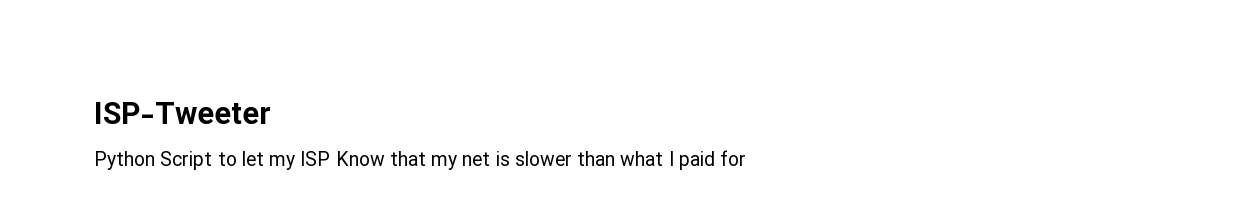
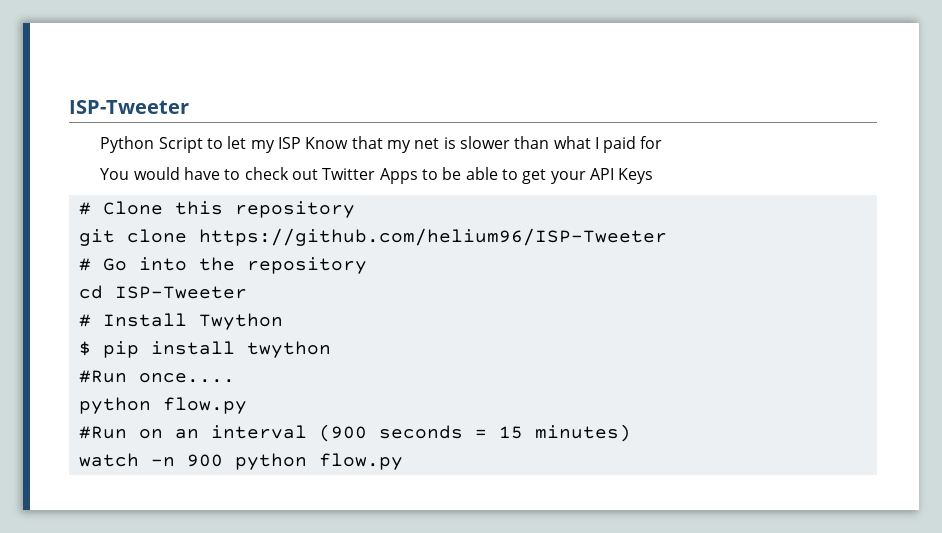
+ You would have to check out Twitter Apps to be able to get your API Keys
+ # Clone this repository
+ git clone https://github.com/helium96/ISP-Tweeter
+ # Go into the repository
+ cd ISP-Tweeter
+ # Install Twython
+ $ pip install twython
+ #Run once....
+ python flow.py
+ #Run on an interval (900 seconds = 15 minutes)
+ watch -n 900 python flow.py

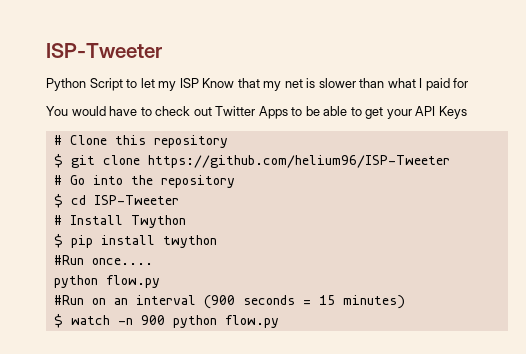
- git clone https://github.com/helium96/ISP-Tweeter
+ $ git clone https://github.com/helium96/ISP-Tweeter
- cd ISP-Tweeter
+ $ cd ISP-Tweeter
- watch -n 900 python flow.py
+ $ watch -n 900 python flow.py

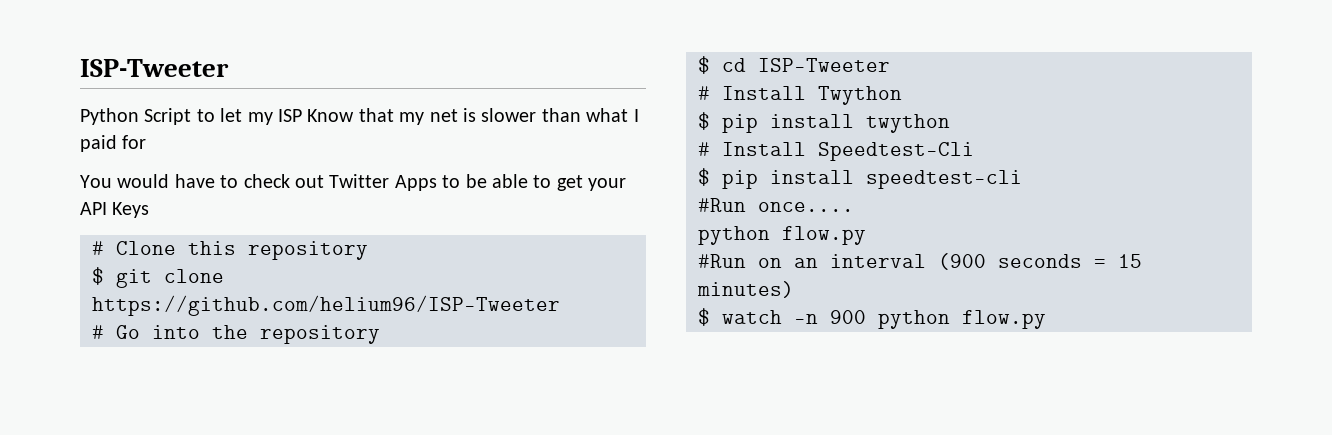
+ # Install Speedtest-Cli
+ $ pip install speedtest-cli

